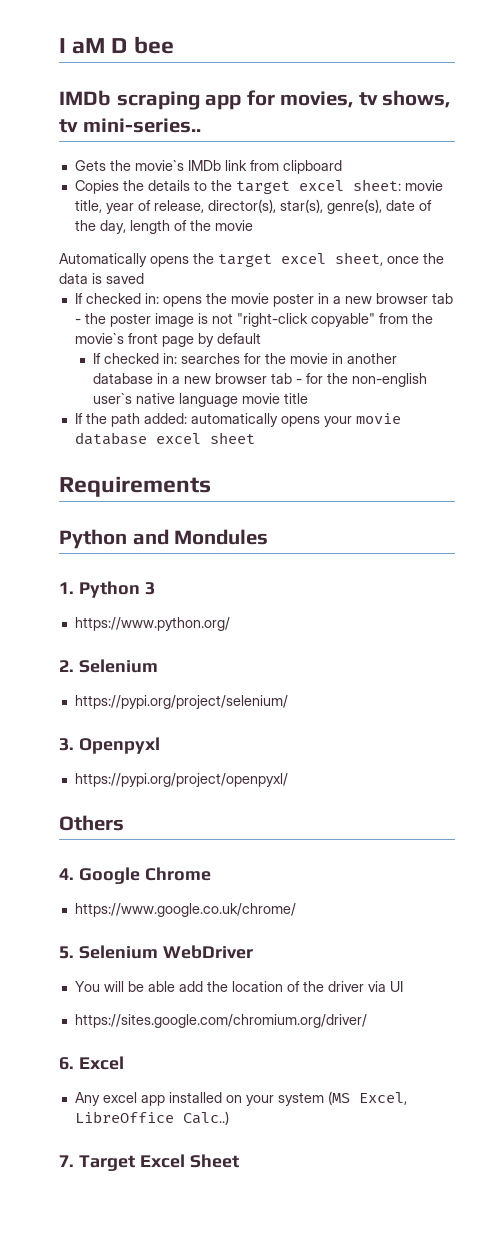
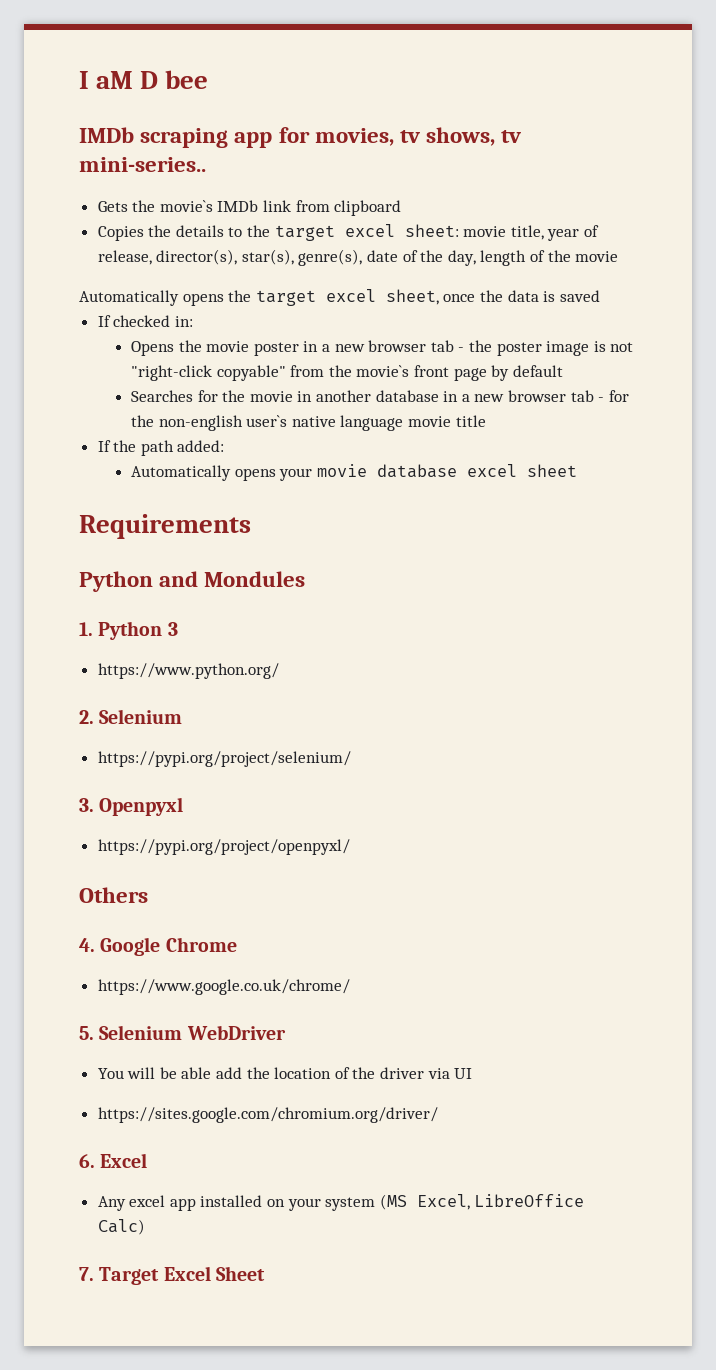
- If checked in: opens the movie poster in a new browser tab - the poster image is not "right-click copyable" from the movie`s front page by default
+ If checked in:
+ Opens the movie poster in a new browser tab - the poster image is not "right-click copyable" from the movie`s front page by default
- If checked in: searches for the movie in another database in a new browser tab - for the non-english user`s native language movie title
+ Searches for the movie in another database in a new browser tab - for the non-english user`s native language movie title
- If the path added: automatically opens your movie database excel sheet
+ If the path added:
+ Automatically opens your movie database excel sheet
- Any excel app installed on your system (MS Excel, LibreOffice Calc..)
+ Any excel app installed on your system (MS Excel, LibreOffice Calc)

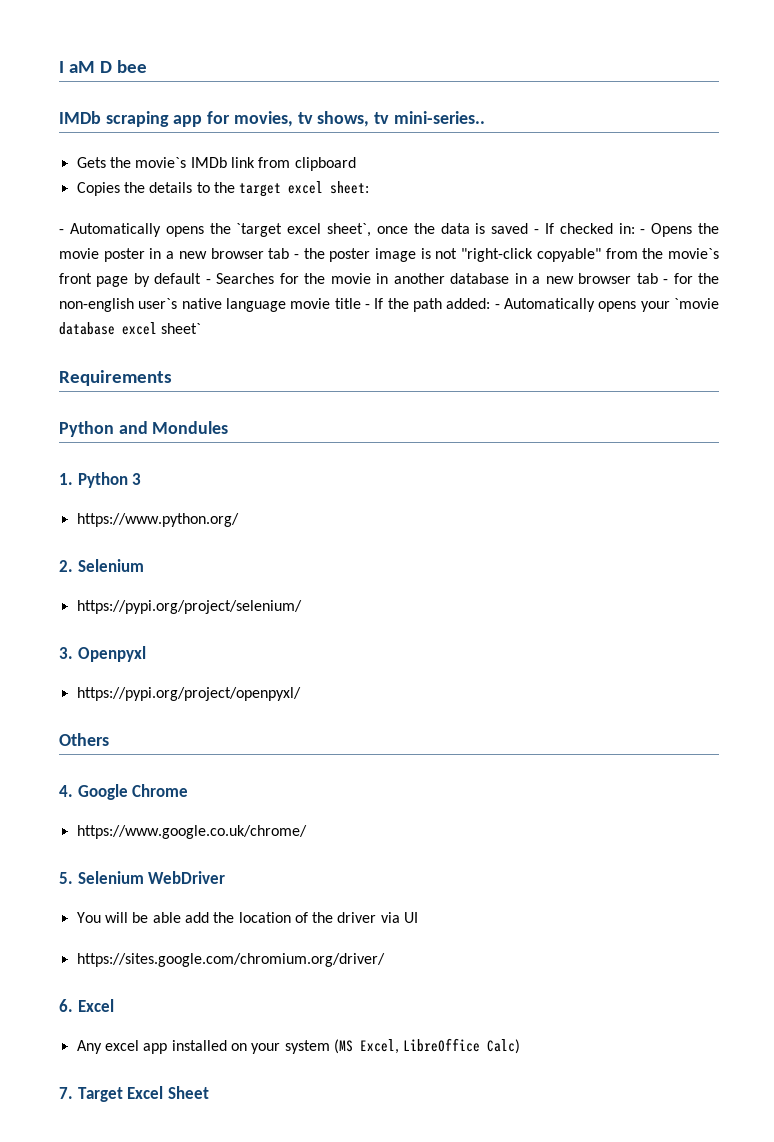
- Copies the details to the target excel sheet: movie title, year of release, director(s), star(s), genre(s), date of the day, length of the movie
- Automatically opens the target excel sheet, once the data is saved
- If checked in:
- Opens the movie poster in a new browser tab - the poster image is not "right-click copyable" from the movie`s front page by default
- Searches for the movie in another database in a new browser tab - for the non-english user`s native language movie title
- If the path added:
- Automatically opens your movie database excel sheet
+ Copies the details to the target excel sheet:
+ - Automatically opens the `target excel sheet`, once the data is saved - If checked in: - Opens the movie poster in a new browser tab - the poster image is not "right-click copyable" from the movie`s front page by default - Searches for the movie in another database in a new browser tab - for the non-english user`s native language movie title - If the path added: - Automatically opens your `movie database excel sheet`

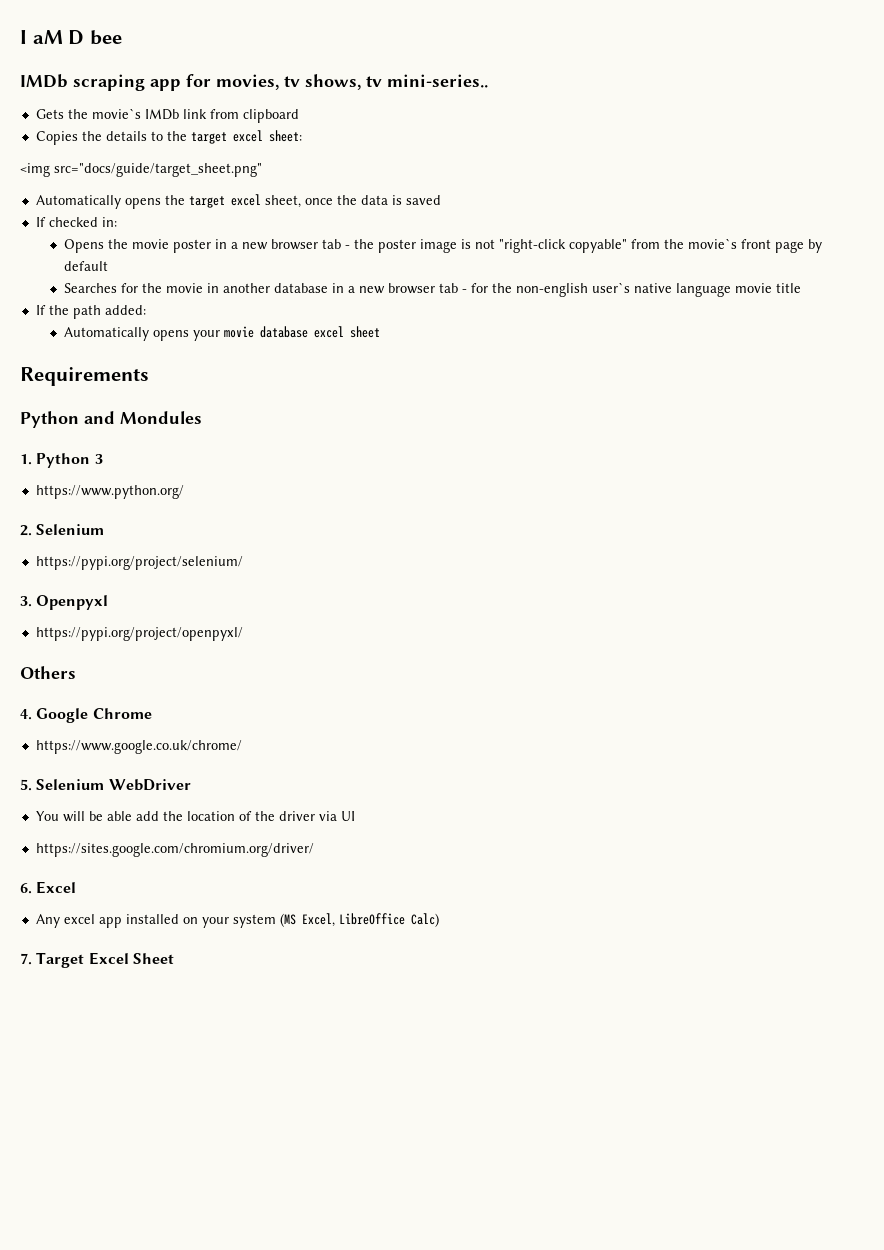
- - Automatically opens the `target excel sheet`, once the data is saved - If checked in: - Opens the movie poster in a new browser tab - the poster image is not "right-click copyable" from the movie`s front page by default - Searches for the movie in another database in a new browser tab - for the non-english user`s native language movie title - If the path added: - Automatically opens your `movie database excel sheet`
+ <img src="docs/guide/target_sheet.png"
+ Automatically opens the target excel sheet, once the data is saved
+ If checked in:
+ Opens the movie poster in a new browser tab - the poster image is not "right-click copyable" from the movie`s front page by default
+ Searches for the movie in another database in a new browser tab - for the non-english user`s native language movie title
+ If the path added:
+ Automatically opens your movie database excel sheet

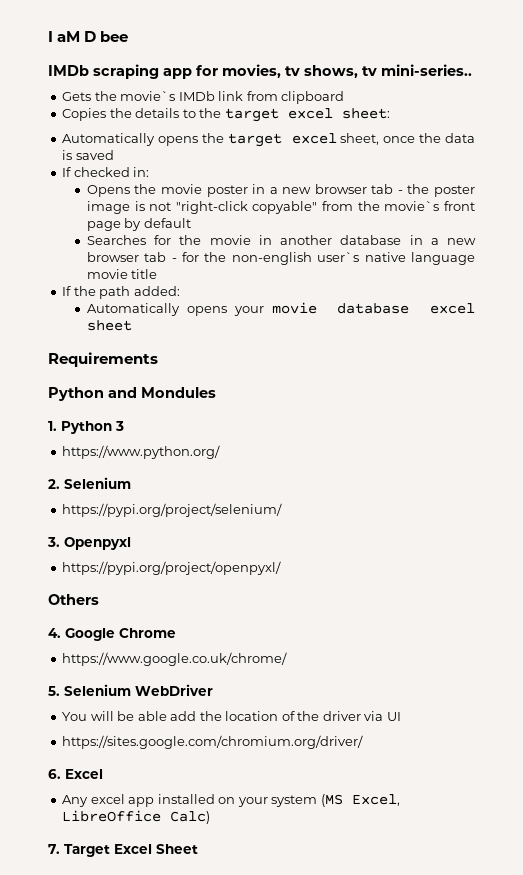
- <img src="docs/guide/target_sheet.png"

